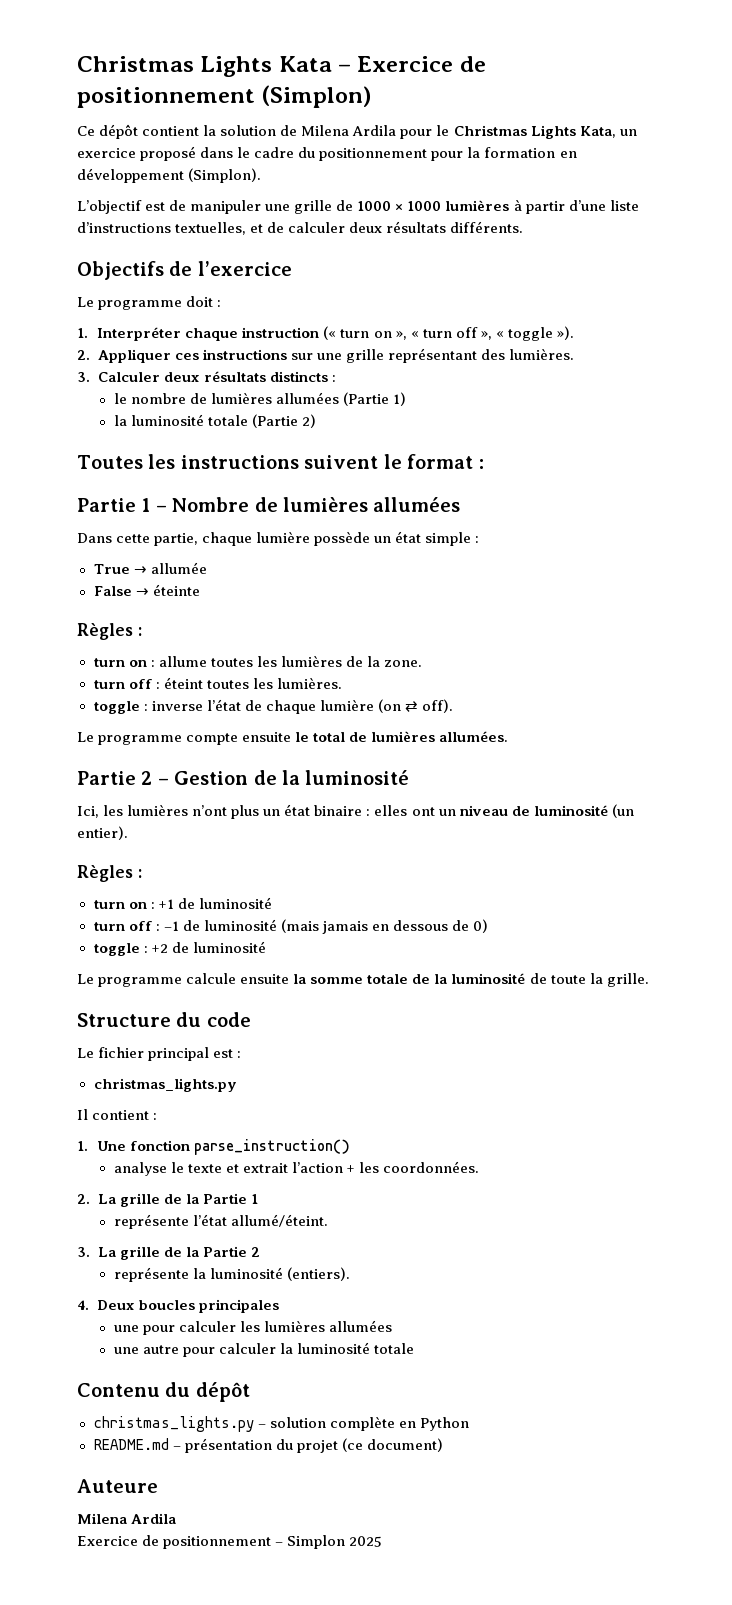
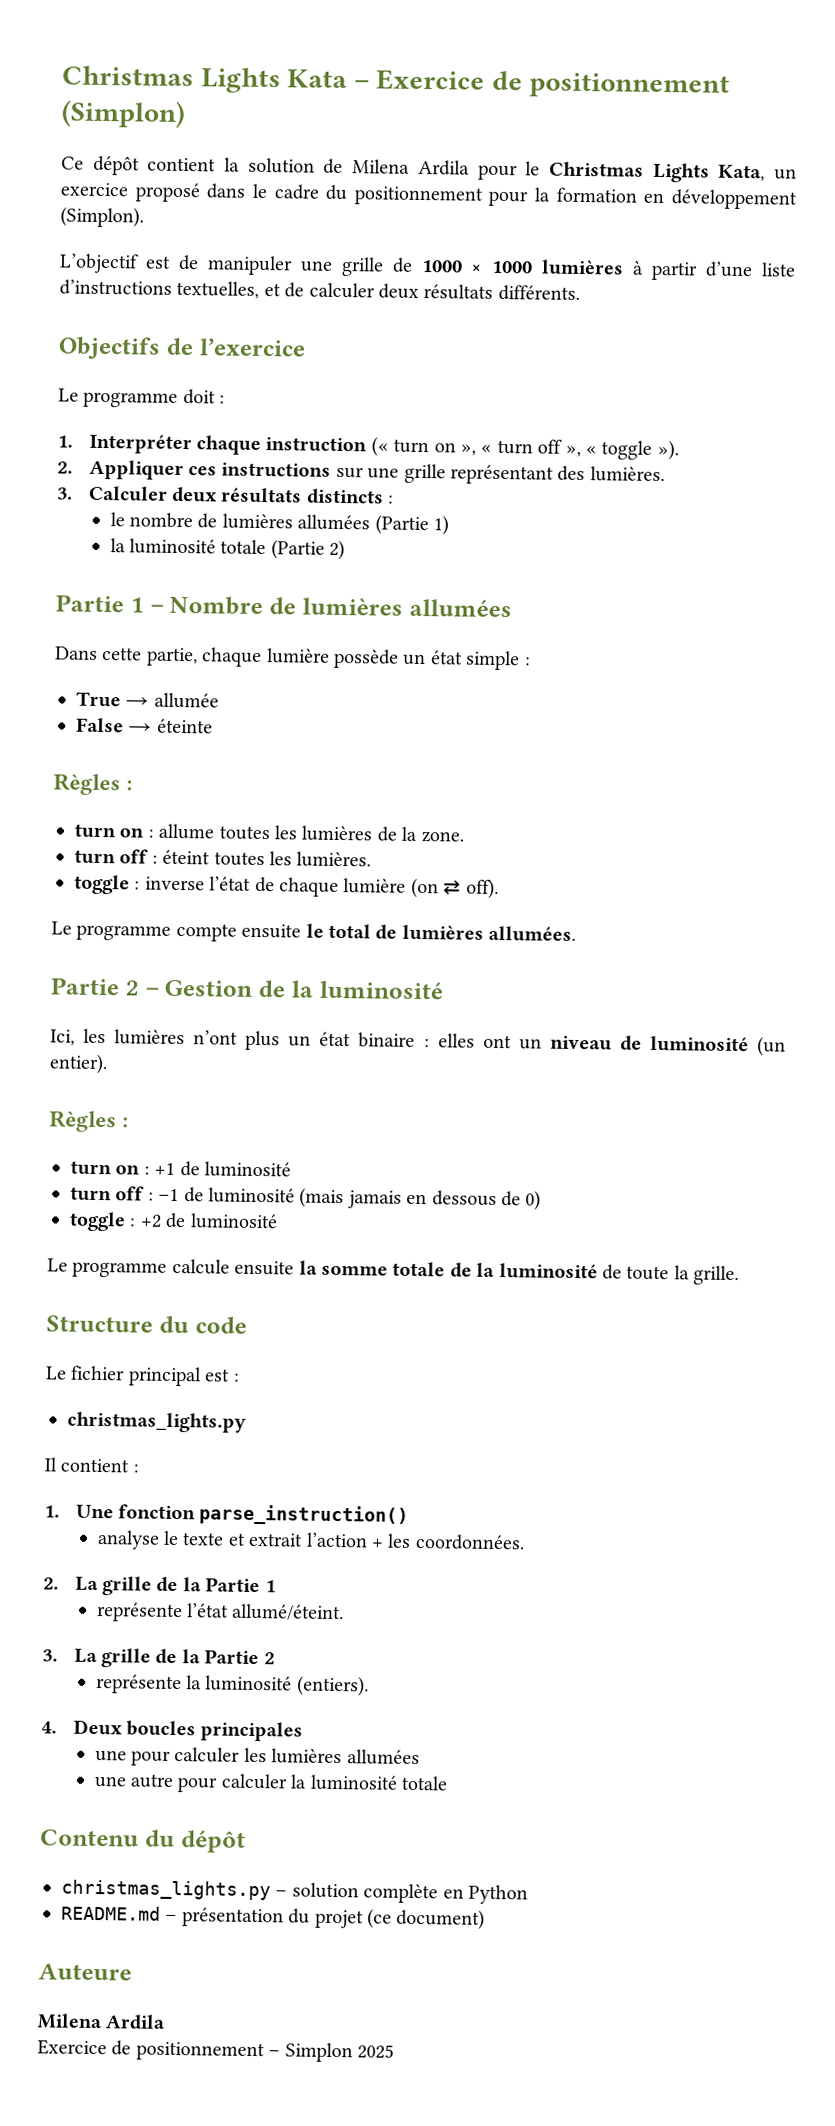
- Toutes les instructions suivent le format :

